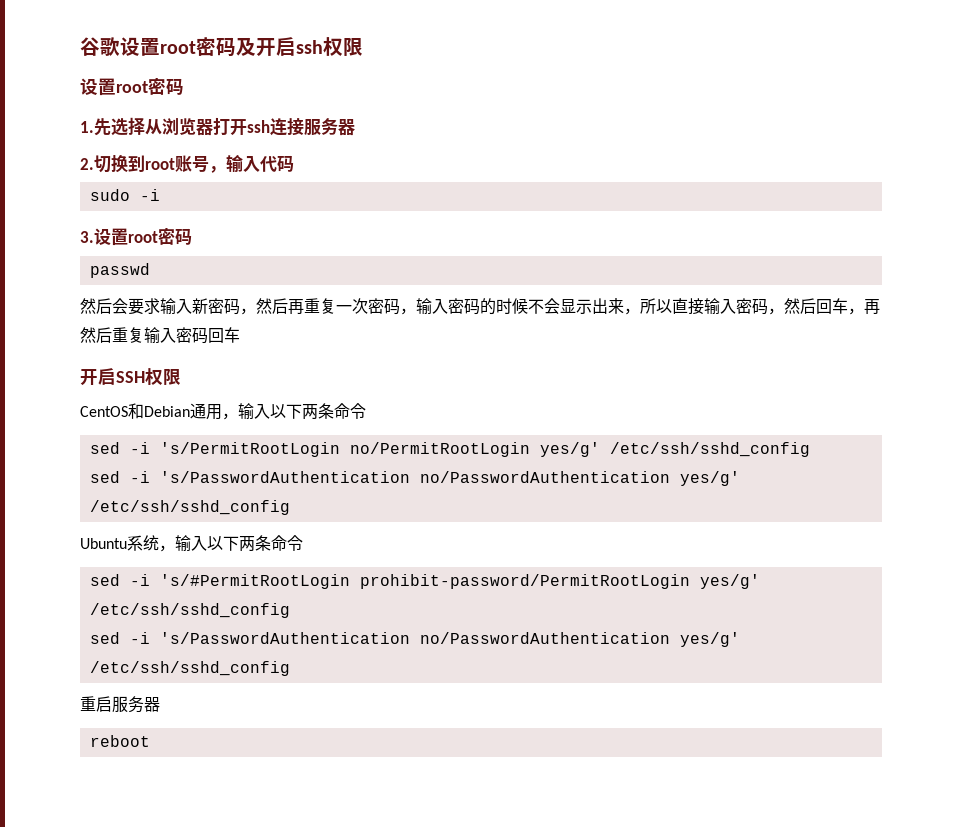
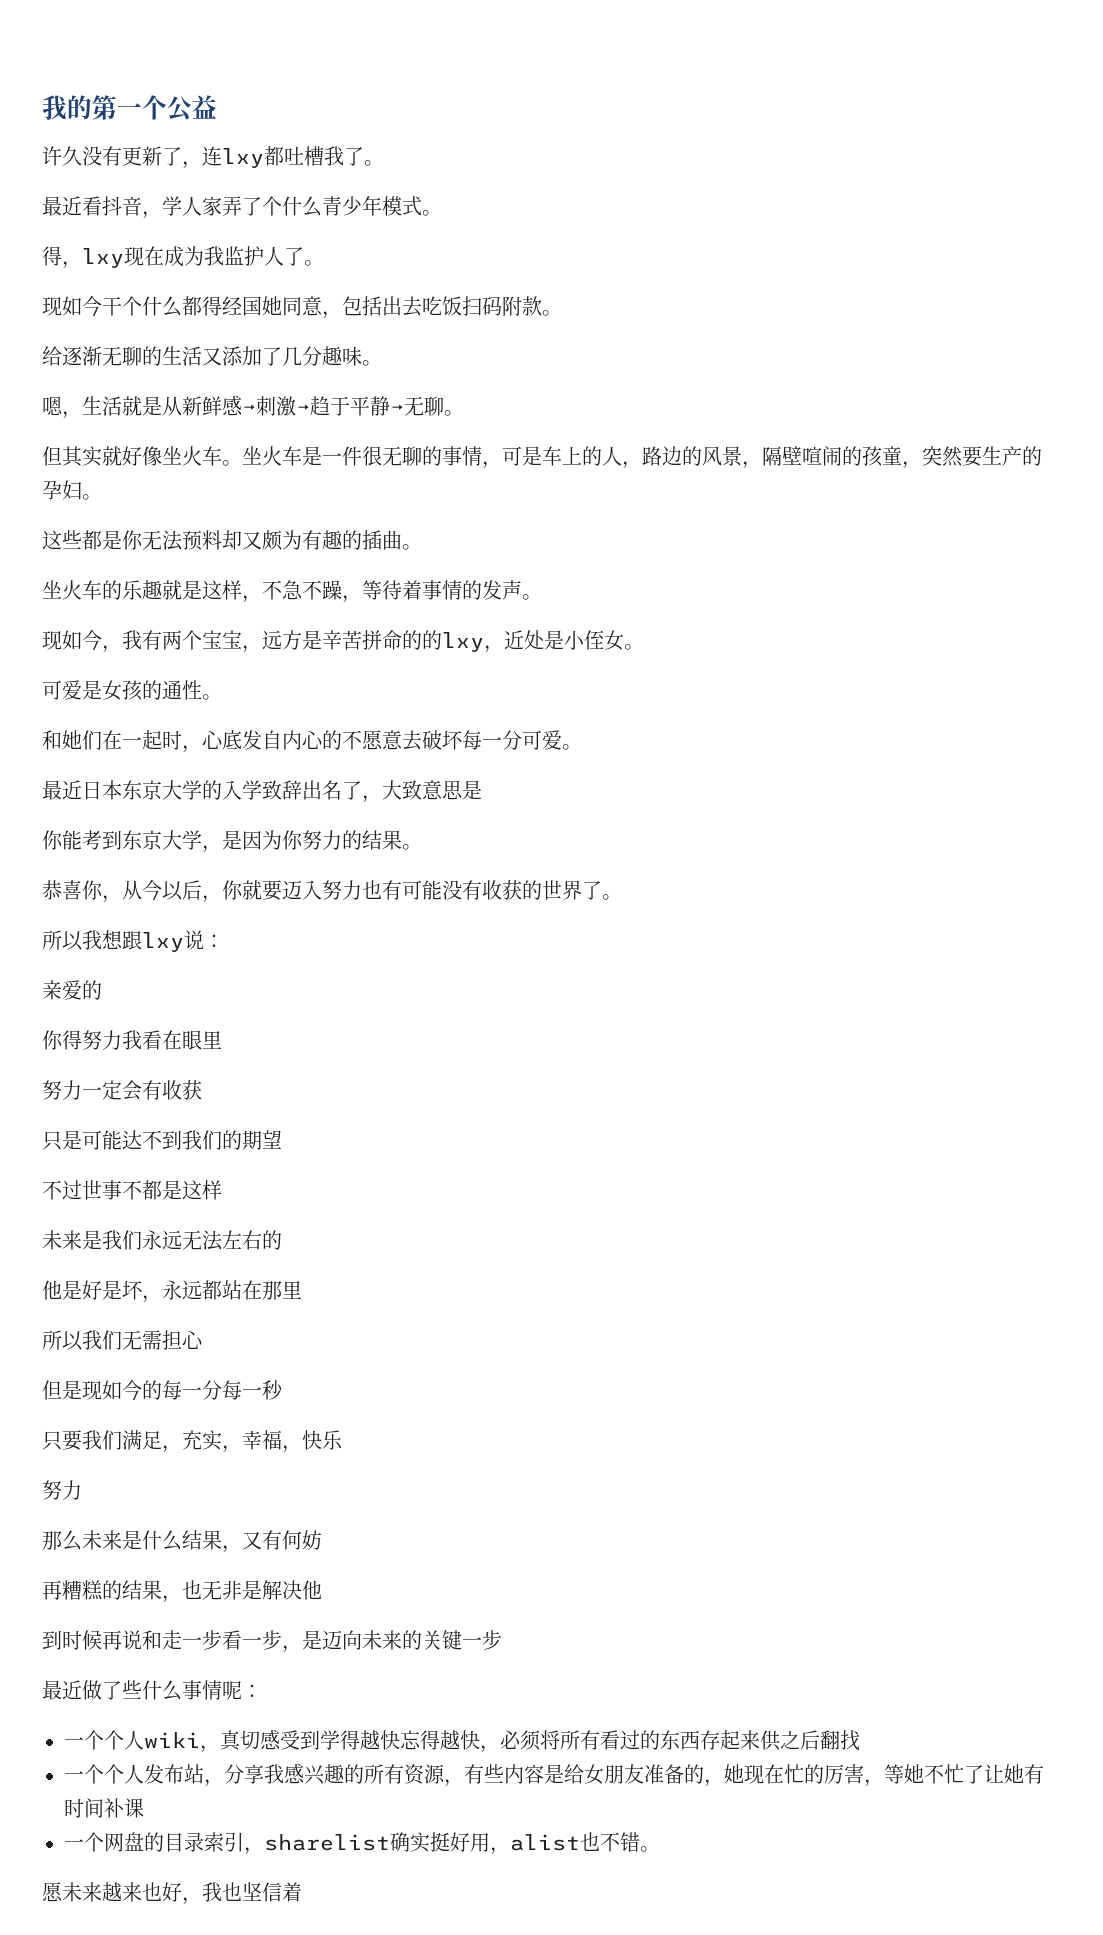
- 谷歌设置root密码及开启ssh权限
- 设置root密码
- 1.先选择从浏览器打开ssh连接服务器
- 2.切换到root账号，输入代码
- sudo -i
- 3.设置root密码
- passwd
- 然后会要求输入新密码，然后再重复一次密码，输入密码的时候不会显示出来，所以直接输入密码，然后回车，再然后重复输入密码回车
- 开启SSH权限
- CentOS和Debian通用，输入以下两条命令
- sed -i 's/PermitRootLogin no/PermitRootLogin yes/g' /etc/ssh/sshd_config
- sed -i 's/PasswordAuthentication no/PasswordAuthentication yes/g' /etc/ssh/sshd_config
- Ubuntu系统，输入以下两条命令
- sed -i 's/#PermitRootLogin prohibit-password/PermitRootLogin yes/g' /etc/ssh/sshd_config
- sed -i 's/PasswordAuthentication no/PasswordAuthentication yes/g' /etc/ssh/sshd_config
- 重启服务器
- reboot
+ 我的第一个公益
+ 许久没有更新了，连lxy都吐槽我了。
+ 最近看抖音，学人家弄了个什么青少年模式。
+ 得，lxy现在成为我监护人了。
+ 现如今干个什么都得经国她同意，包括出去吃饭扫码附款。
+ 给逐渐无聊的生活又添加了几分趣味。
+ 嗯，生活就是从新鲜感→刺激→趋于平静→无聊。
+ 但其实就好像坐火车。坐火车是一件很无聊的事情，可是车上的人，路边的风景，隔壁喧闹的孩童，突然要生产的孕妇。
+ 这些都是你无法预料却又颇为有趣的插曲。
+ 坐火车的乐趣就是这样，不急不躁，等待着事情的发声。
+ 现如今，我有两个宝宝，远方是辛苦拼命的的lxy，近处是小侄女。
+ 可爱是女孩的通性。
+ 和她们在一起时，心底发自内心的不愿意去破坏每一分可爱。
+ 最近日本东京大学的入学致辞出名了，大致意思是
+ 你能考到东京大学，是因为你努力的结果。
+ 恭喜你，从今以后，你就要迈入努力也有可能没有收获的世界了。
+ 所以我想跟lxy说：
+ 亲爱的
+ 你得努力我看在眼里
+ 努力一定会有收获
+ 只是可能达不到我们的期望
+ 不过世事不都是这样
+ 未来是我们永远无法左右的
+ 他是好是坏，永远都站在那里
+ 所以我们无需担心
+ 但是现如今的每一分每一秒
+ 只要我们满足，充实，幸福，快乐
+ 努力
+ 那么未来是什么结果，又有何妨
+ 再糟糕的结果，也无非是解决他
+ 到时候再说和走一步看一步，是迈向未来的关键一步
+ 最近做了些什么事情呢：
+ 一个个人wiki，真切感受到学得越快忘得越快，必须将所有看过的东西存起来供之后翻找
+ 一个个人发布站，分享我感兴趣的所有资源，有些内容是给女朋友准备的，她现在忙的厉害，等她不忙了让她有时间补课
+ 一个网盘的目录索引，sharelist确实挺好用，alist也不错。
+ 愿未来越来也好，我也坚信着

